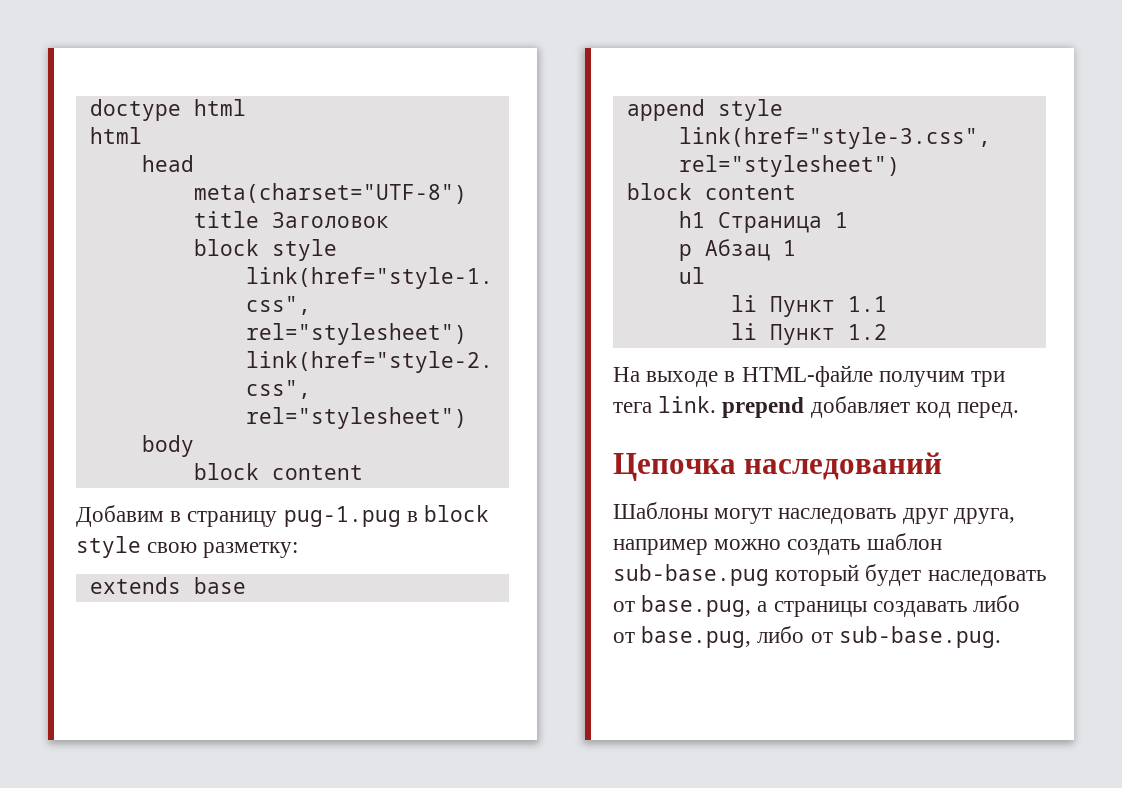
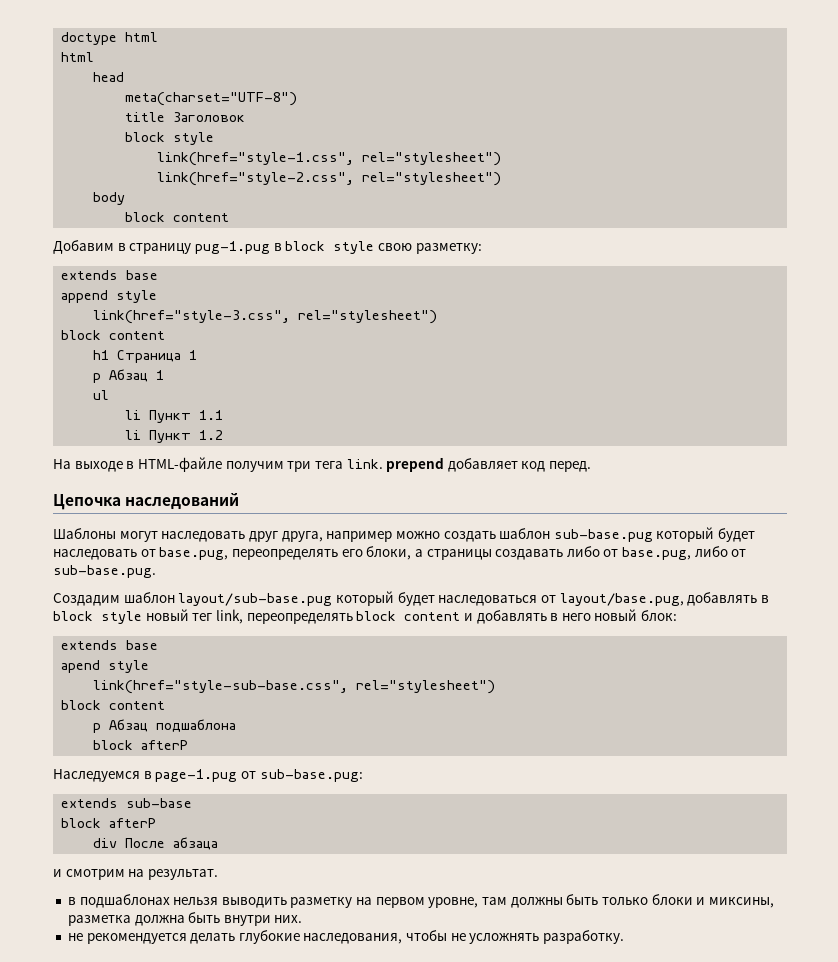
- Шаблоны могут наследовать друг друга, например можно создать шаблон sub-base.pug который будет наследовать от base.pug, а страницы создавать либо от base.pug, либо от sub-base.pug.
+ Шаблоны могут наследовать друг друга, например можно создать шаблон sub-base.pug который будет наследовать от base.pug, переопределять его блоки, а страницы создавать либо от base.pug, либо от sub-base.pug.
+ Создадим шаблон layout/sub-base.pug который будет наследоваться от layout/base.pug, добавлять в block style новый тег link, переопределять block content и добавлять в него новый блок:
+ extends base
+ apend style
+ link(href="style-sub-base.css", rel="stylesheet")
+ block content
+ p Абзац подшаблона
+ block afterP
+ Наследуемся в page-1.pug от sub-base.pug:
+ extends sub-base
+ block afterP
+ div После абзаца
+ и смотрим на результат.
+ в подшаблонах нельзя выводить разметку на первом уровне, там должны быть только блоки и миксины, разметка должна быть внутри них.
+ не рекомендуется делать глубокие наследования, чтобы не усложнять разработку.

